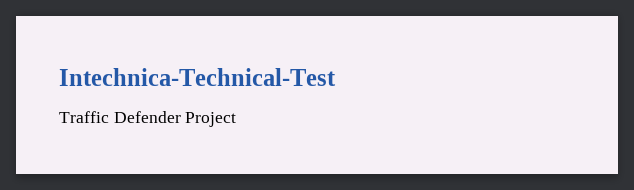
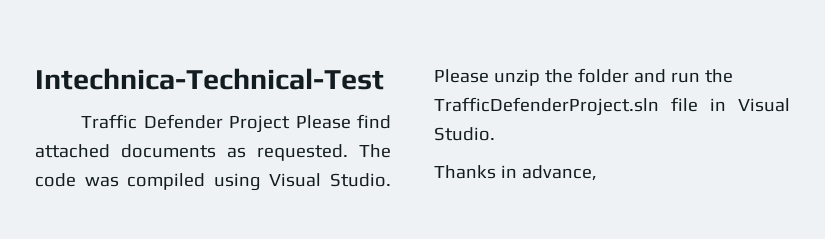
- Traffic Defender Project
+ Traffic Defender Project Please find attached documents as requested. The code was compiled using Visual Studio. Please unzip the folder and run the TrafficDefenderProject.sln file in Visual Studio.
+ Thanks in advance,

